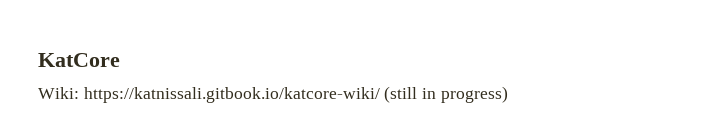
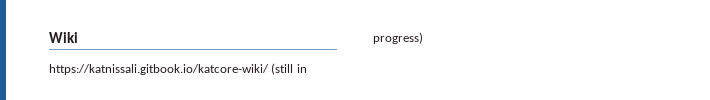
- KatCore
- Wiki: https://katnissali.gitbook.io/katcore-wiki/ (still in progress)
+ Wiki
+ https://katnissali.gitbook.io/katcore-wiki/ (still in progress)

